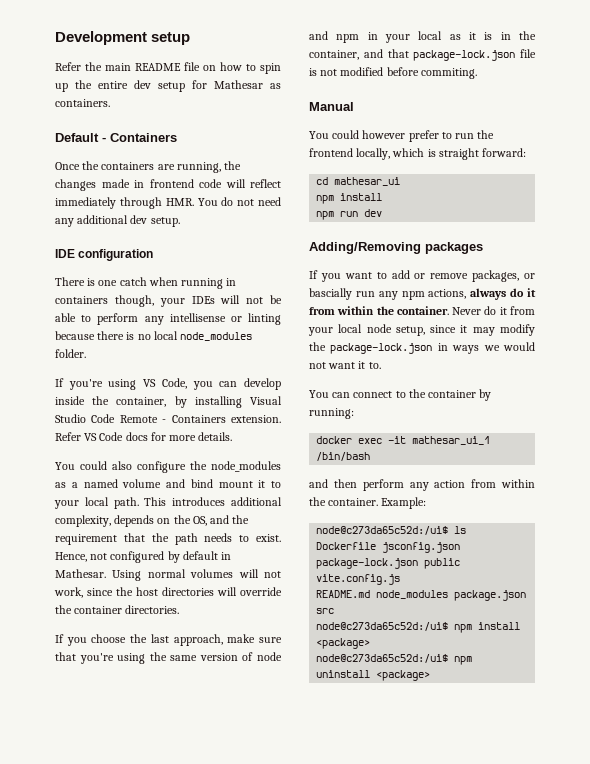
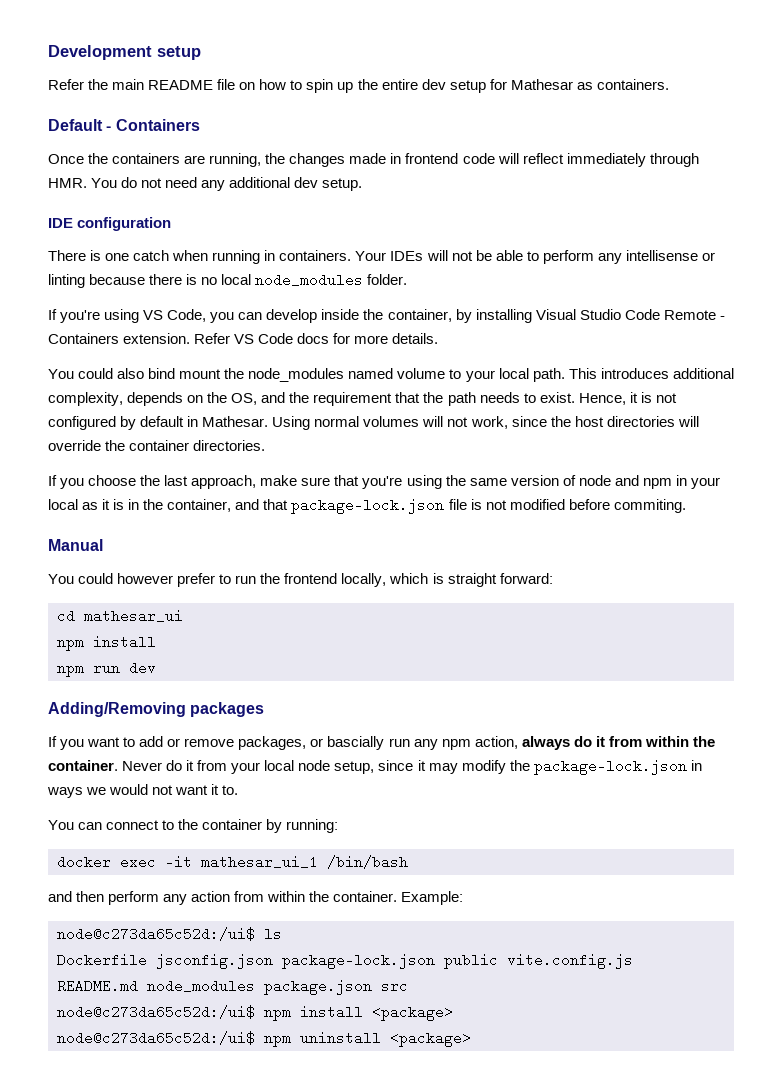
- There is one catch when running in containers though, your IDEs will not be able to perform any intellisense or linting because there is no local node_modules folder.
+ There is one catch when running in containers. Your IDEs will not be able to perform any intellisense or linting because there is no local node_modules folder.
- You could also configure the node_modules as a named volume and bind mount it to your local path.
+ You could also bind mount the node_modules named volume to your local path.
- Hence, not configured by default in Mathesar.
+ Hence, it is not configured by default in Mathesar.
- If you want to add or remove packages, or bascially run any npm actions, always do it from within the container.
+ If you want to add or remove packages, or bascially run any npm action, always do it from within the container.

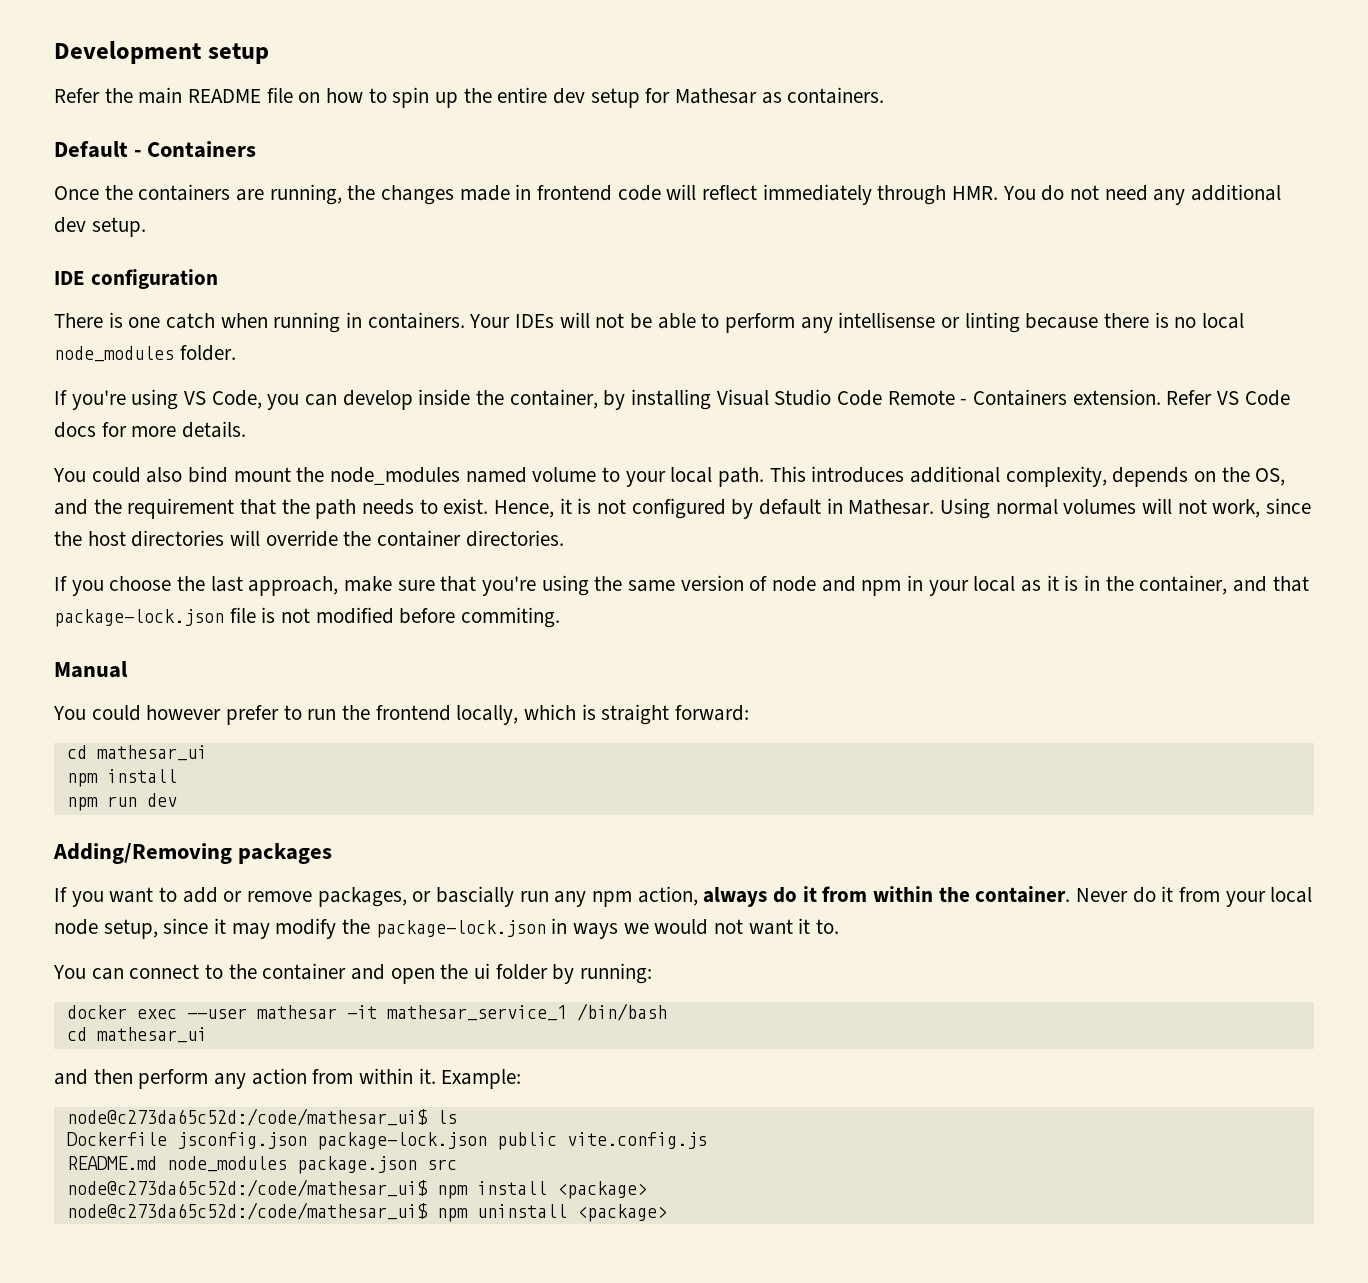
- You can connect to the container by running:
+ You can connect to the container and open the ui folder by running:
- docker exec -it mathesar_ui_1 /bin/bash
+ docker exec --user mathesar -it mathesar_service_1 /bin/bash
+ cd mathesar_ui
- and then perform any action from within the container.
+ and then perform any action from within it.
- node@c273da65c52d:/ui$ ls
+ node@c273da65c52d:/code/mathesar_ui$ ls
- node@c273da65c52d:/ui$ npm install <package>
+ node@c273da65c52d:/code/mathesar_ui$ npm install <package>
- node@c273da65c52d:/ui$ npm uninstall <package>
+ node@c273da65c52d:/code/mathesar_ui$ npm uninstall <package>

